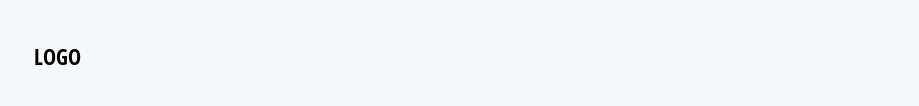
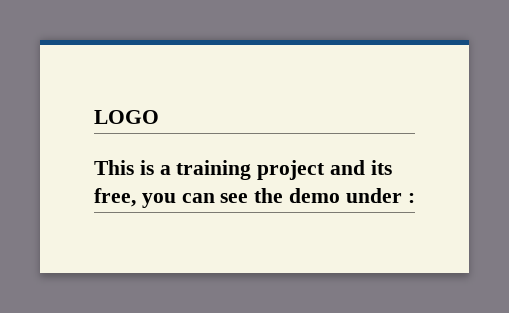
+ This is a training project and its free, you can see the demo under :

